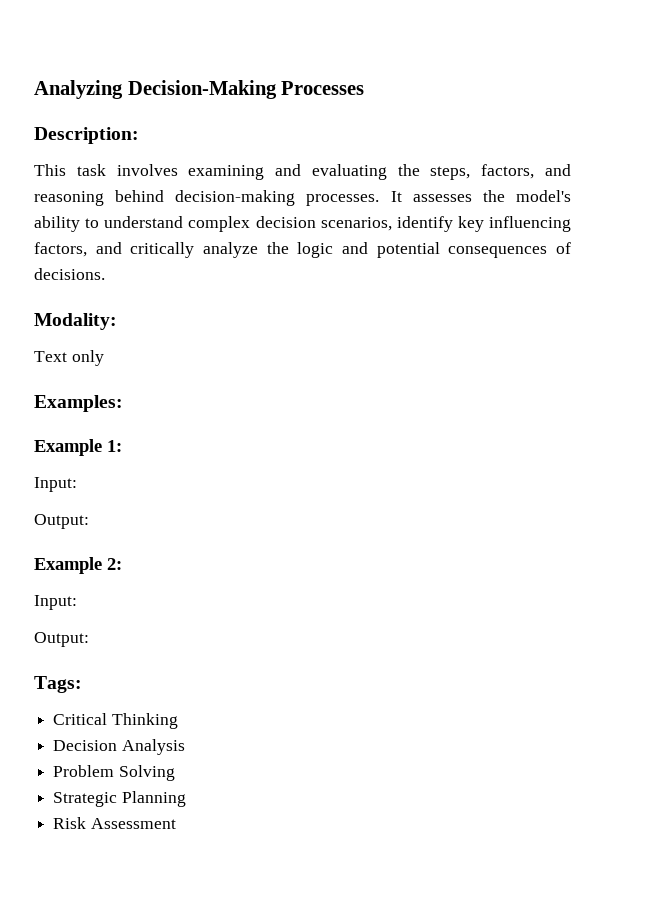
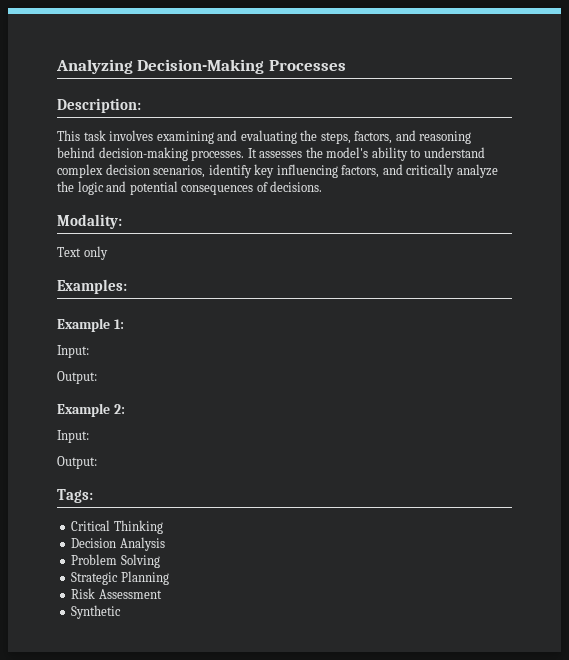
+ Synthetic

